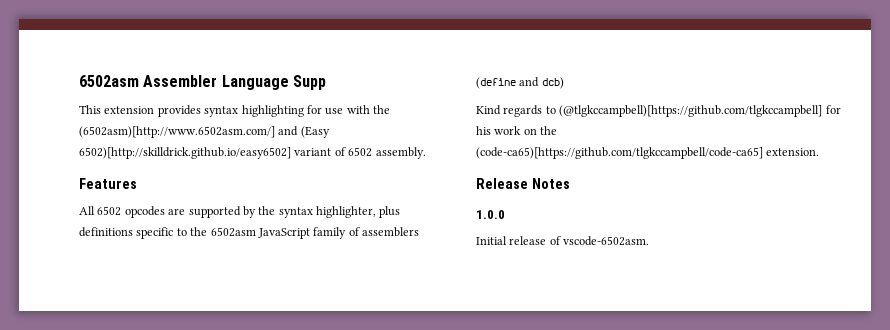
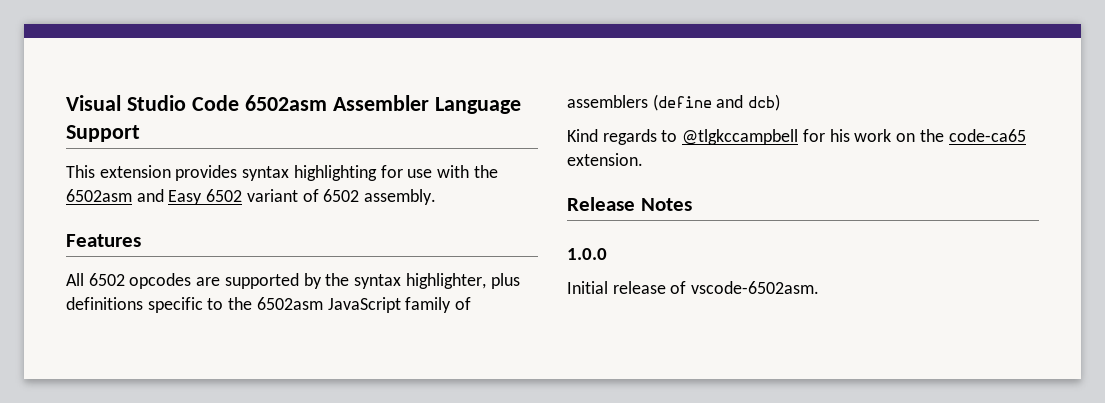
- 6502asm Assembler Language Supp
+ Visual Studio Code 6502asm Assembler Language Support
- This extension provides syntax highlighting for use with the (6502asm)[http://www.6502asm.com/] and (Easy 6502)[http://skilldrick.github.io/easy6502] variant of 6502 assembly.
+ This extension provides syntax highlighting for use with the 6502asm and Easy 6502 variant of 6502 assembly.
- Kind regards to (@tlgkccampbell)[https://github.com/tlgkccampbell] for his work on the (code-ca65)[https://github.com/tlgkccampbell/code-ca65] extension.
+ Kind regards to @tlgkccampbell for his work on the code-ca65 extension.

